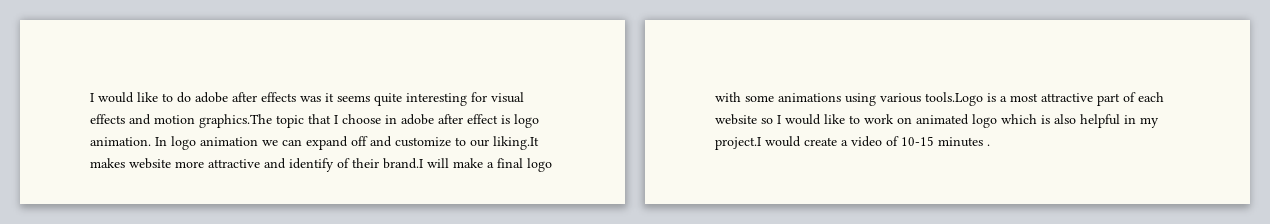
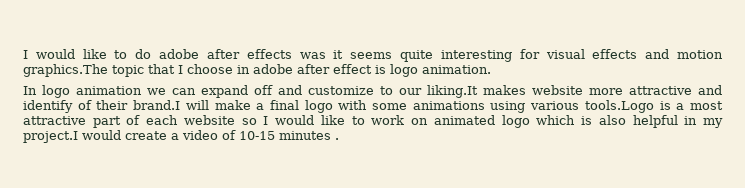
- I would like to do adobe after effects was it seems quite interesting for visual effects and motion graphics.The topic that I choose in adobe after effect is logo animation. In logo animation we can expand off and customize to our liking.It makes website more attractive and identify of their brand.I will make a final logo with some animations using various tools.Logo is a most attractive part of each website so I would like to work on animated logo which is also helpful in my project.I would create a video of 10-15 minutes .
+ I would like to do adobe after effects was it seems quite interesting for visual effects and motion graphics.The topic that I choose in adobe after effect is logo animation.
+ In logo animation we can expand off and customize to our liking.It makes website more attractive and identify of their brand.I will make a final logo with some animations using various tools.Logo is a most attractive part of each website so I would like to work on animated logo which is also helpful in my project.I would create a video of 10-15 minutes .

